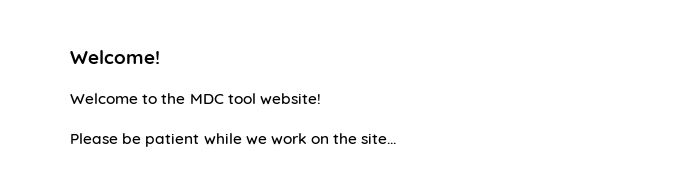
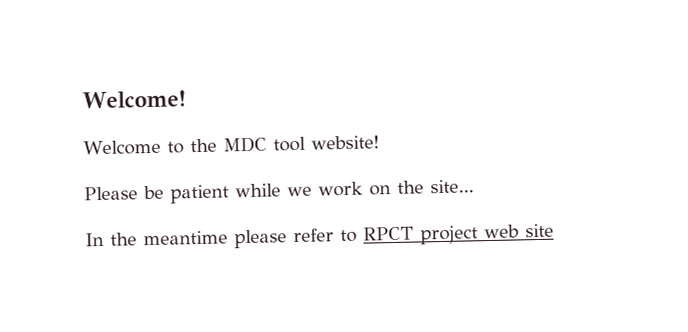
+ In the meantime please refer to RPCT project web site

